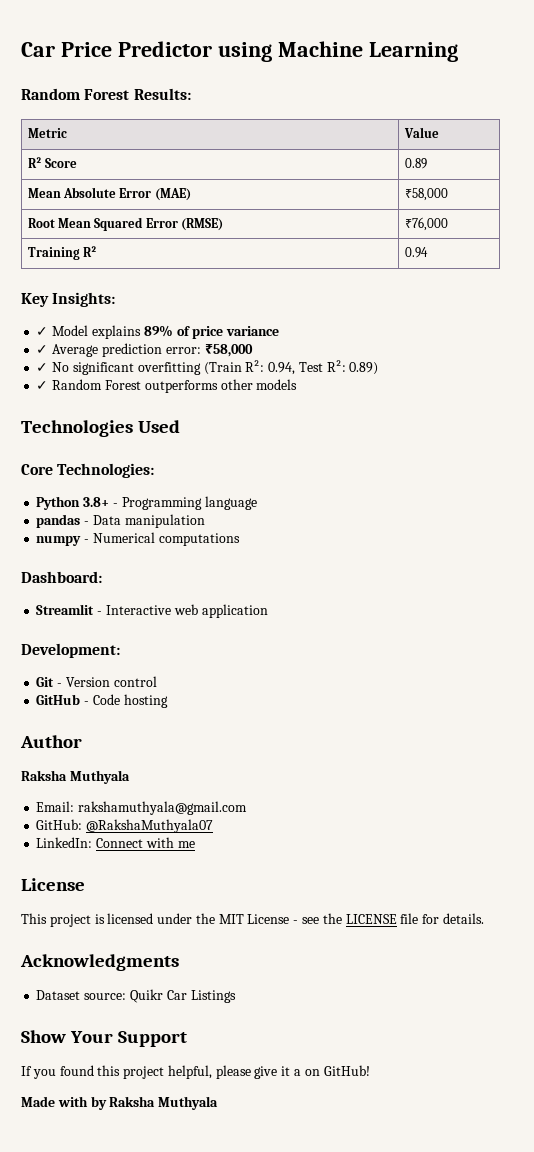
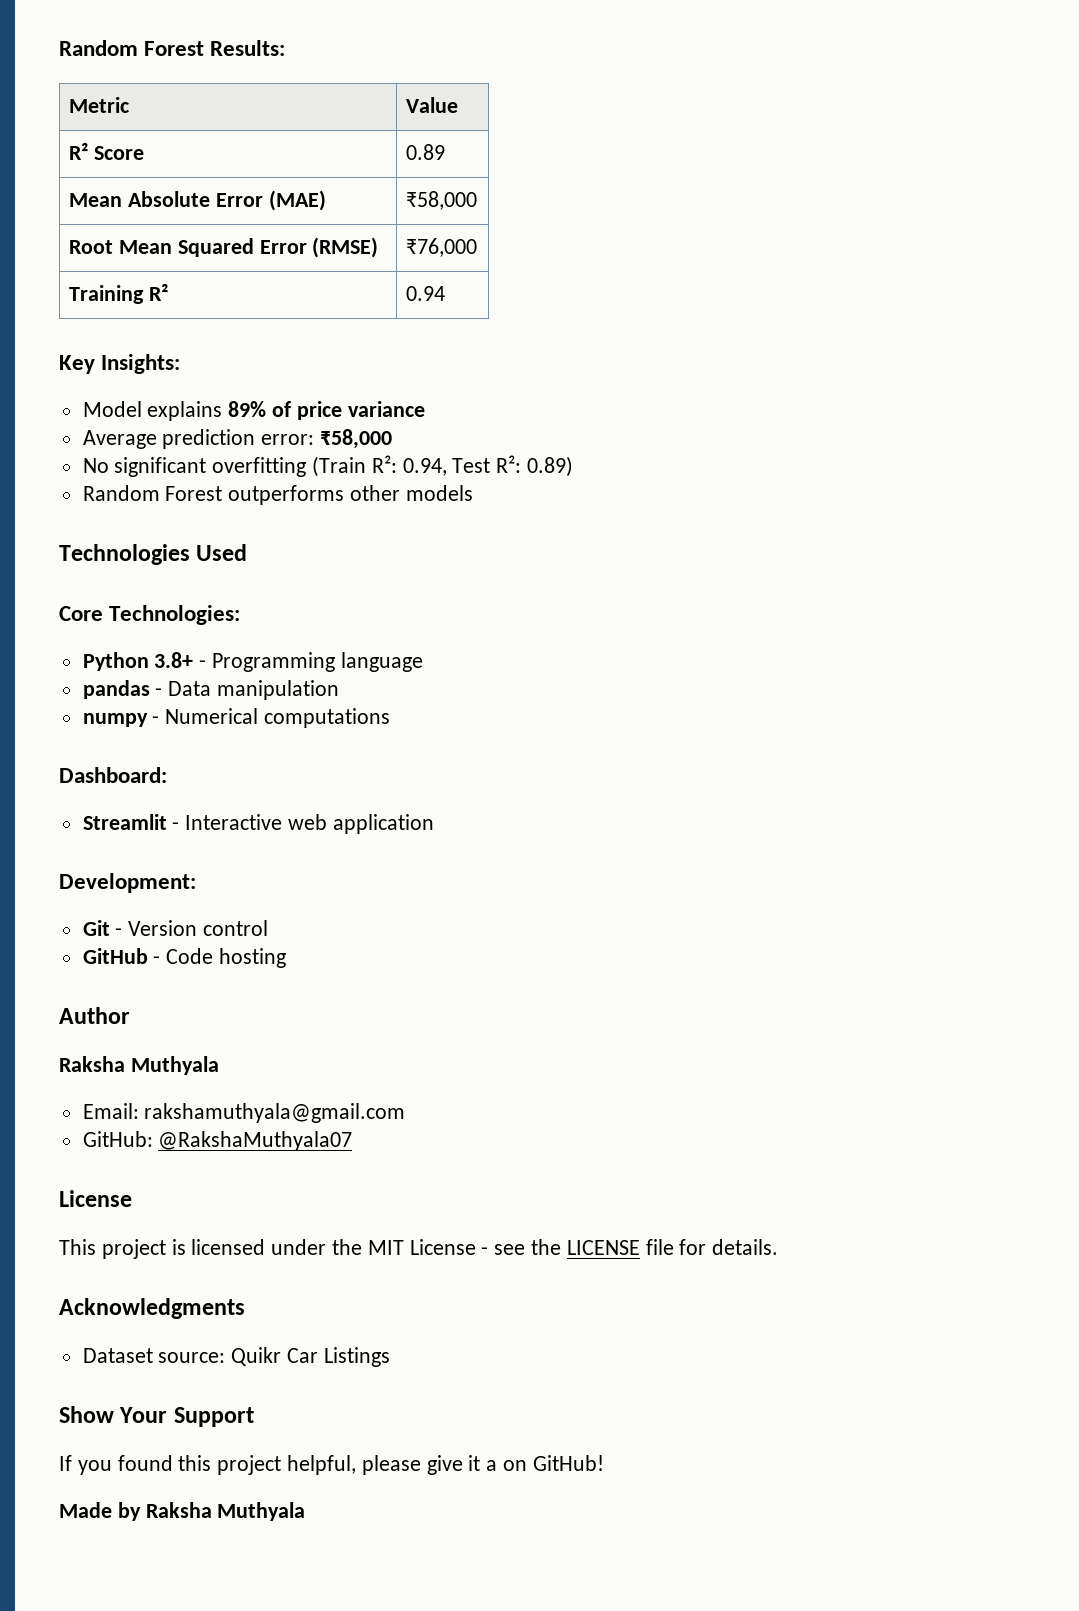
- Car Price Predictor using Machine Learning
- ✓ Model explains 89% of price variance
+ Model explains 89% of price variance
- ✓ Average prediction error: ₹58,000
+ Average prediction error: ₹58,000
- ✓ No significant overfitting (Train R²: 0.94, Test R²: 0.89)
+ No significant overfitting (Train R²: 0.94, Test R²: 0.89)
- ✓ Random Forest outperforms other models
+ Random Forest outperforms other models
- LinkedIn: Connect with me
- Made with by Raksha Muthyala
+ Made by Raksha Muthyala

